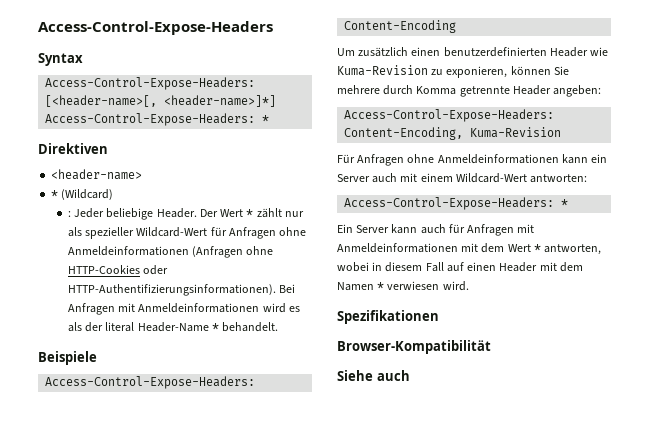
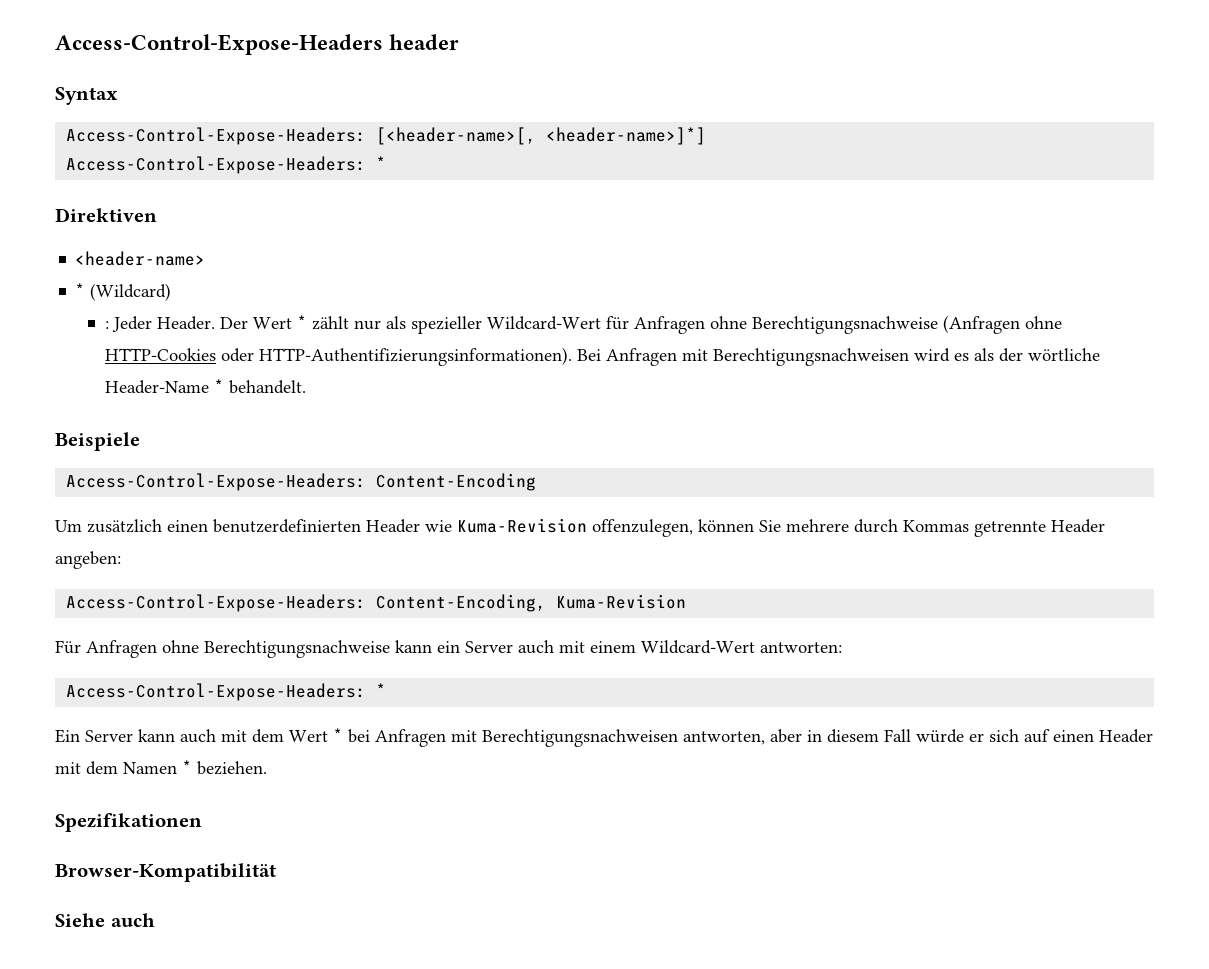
- Access-Control-Expose-Headers
+ Access-Control-Expose-Headers header
- : Jeder beliebige Header.
+ : Jeder Header.
- Der Wert * zählt nur als spezieller Wildcard-Wert für Anfragen ohne Anmeldeinformationen (Anfragen ohne HTTP-Cookies oder HTTP-Authentifizierungsinformationen).
+ Der Wert * zählt nur als spezieller Wildcard-Wert für Anfragen ohne Berechtigungsnachweise (Anfragen ohne HTTP-Cookies oder HTTP-Authentifizierungsinformationen).
- Bei Anfragen mit Anmeldeinformationen wird es als der literal Header-Name * behandelt.
+ Bei Anfragen mit Berechtigungsnachweisen wird es als der wörtliche Header-Name * behandelt.
- Um zusätzlich einen benutzerdefinierten Header wie Kuma-Revision zu exponieren, können Sie mehrere durch Komma getrennte Header angeben:
+ Um zusätzlich einen benutzerdefinierten Header wie Kuma-Revision offenzulegen, können Sie mehrere durch Kommas getrennte Header angeben:
- Für Anfragen ohne Anmeldeinformationen kann ein Server auch mit einem Wildcard-Wert antworten:
+ Für Anfragen ohne Berechtigungsnachweise kann ein Server auch mit einem Wildcard-Wert antworten:
- Ein Server kann auch für Anfragen mit Anmeldeinformationen mit dem Wert * antworten, wobei in diesem Fall auf einen Header mit dem Namen * verwiesen wird.
+ Ein Server kann auch mit dem Wert * bei Anfragen mit Berechtigungsnachweisen antworten, aber in diesem Fall würde er sich auf einen Header mit dem Namen * beziehen.

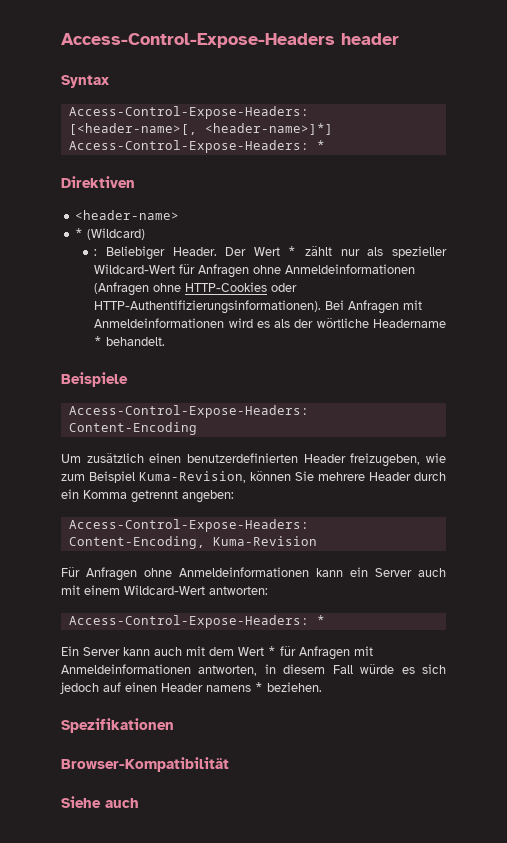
- : Jeder Header.
+ : Beliebiger Header.
- Der Wert * zählt nur als spezieller Wildcard-Wert für Anfragen ohne Berechtigungsnachweise (Anfragen ohne HTTP-Cookies oder HTTP-Authentifizierungsinformationen).
+ Der Wert * zählt nur als spezieller Wildcard-Wert für Anfragen ohne Anmeldeinformationen (Anfragen ohne HTTP-Cookies oder HTTP-Authentifizierungsinformationen).
- Bei Anfragen mit Berechtigungsnachweisen wird es als der wörtliche Header-Name * behandelt.
+ Bei Anfragen mit Anmeldeinformationen wird es als der wörtliche Headername * behandelt.
- Um zusätzlich einen benutzerdefinierten Header wie Kuma-Revision offenzulegen, können Sie mehrere durch Kommas getrennte Header angeben:
+ Um zusätzlich einen benutzerdefinierten Header freizugeben, wie zum Beispiel Kuma-Revision, können Sie mehrere Header durch ein Komma getrennt angeben:
- Für Anfragen ohne Berechtigungsnachweise kann ein Server auch mit einem Wildcard-Wert antworten:
+ Für Anfragen ohne Anmeldeinformationen kann ein Server auch mit einem Wildcard-Wert antworten:
- Ein Server kann auch mit dem Wert * bei Anfragen mit Berechtigungsnachweisen antworten, aber in diesem Fall würde er sich auf einen Header mit dem Namen * beziehen.
+ Ein Server kann auch mit dem Wert * für Anfragen mit Anmeldeinformationen antworten, in diesem Fall würde es sich jedoch auf einen Header namens * beziehen.

